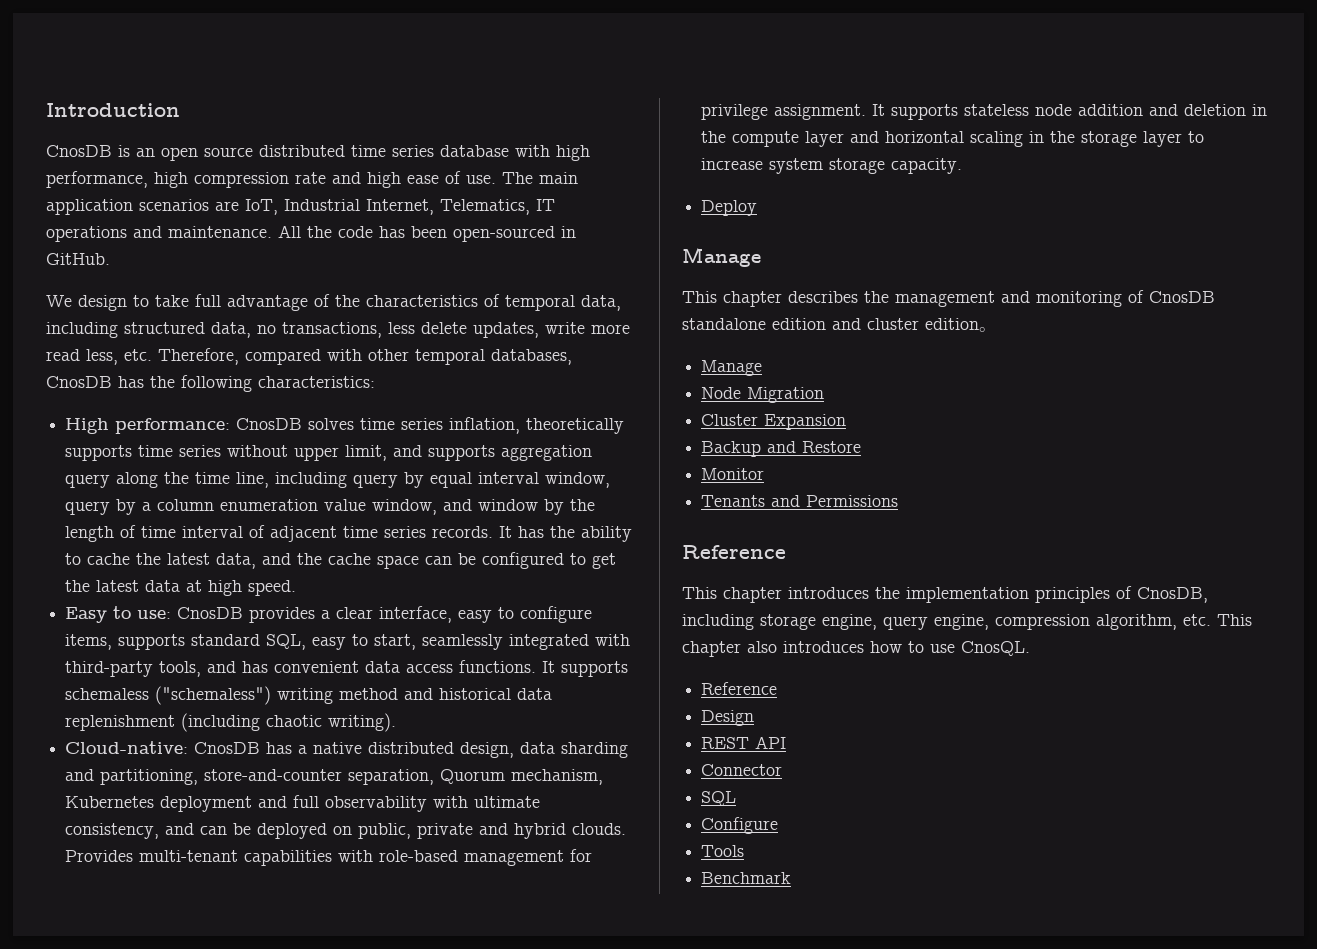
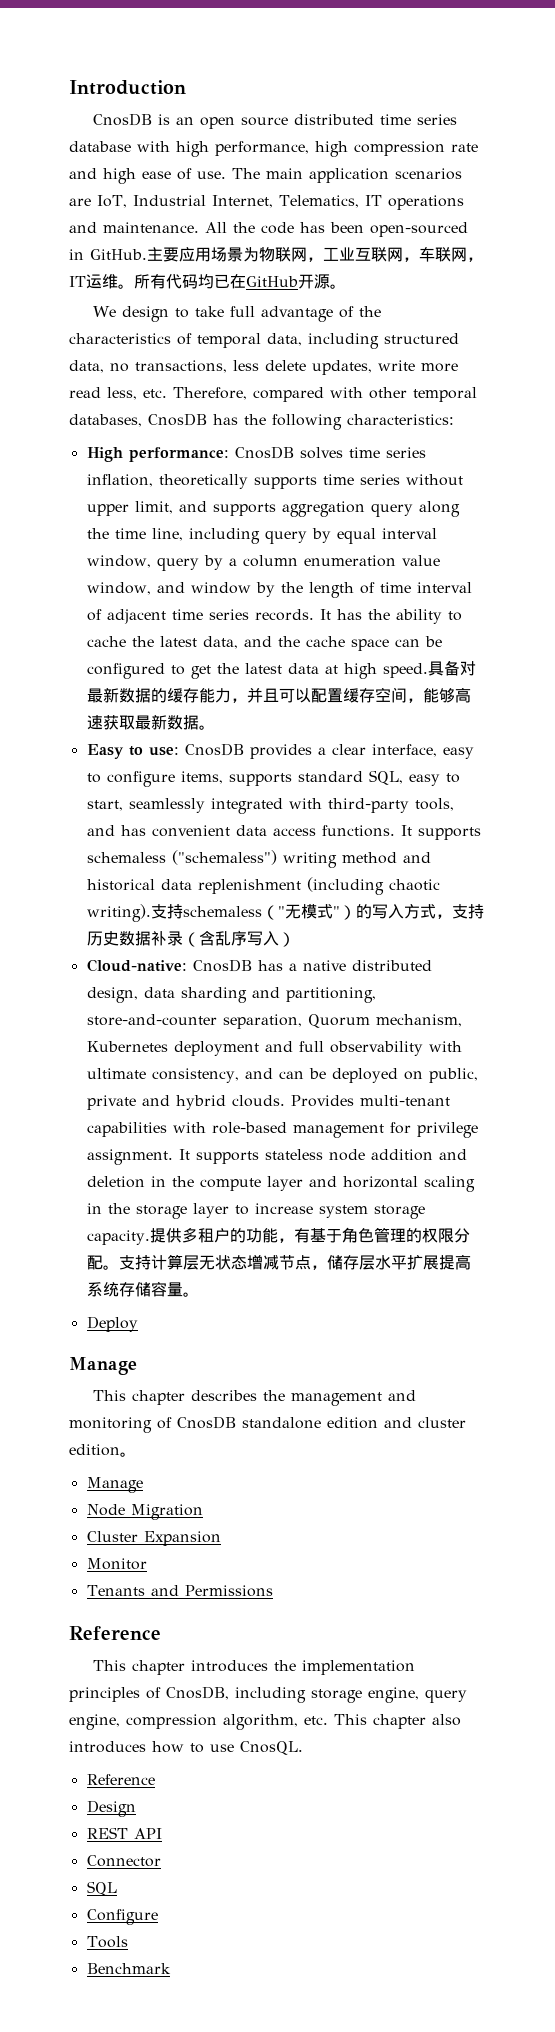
+ 主要应用场景为物联网，工业互联网，车联网，IT运维。所有代码均已在GitHub开源。
+ 具备对最新数据的缓存能力，并且可以配置缓存空间，能够高速获取最新数据。
+ 支持schemaless（"无模式"）的写入方式，支持历史数据补录（含乱序写入）
+ 提供多租户的功能，有基于角色管理的权限分配。支持计算层无状态增减节点，储存层水平扩展提高系统存储容量。
- Backup and Restore

